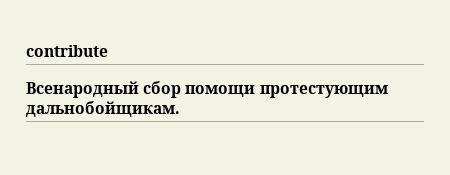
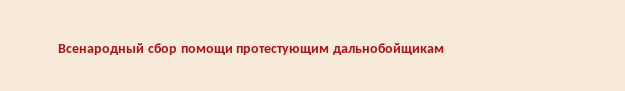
- contribute
- Всенародный сбор помощи протестующим дальнобойщикам.
+ Всенародный сбор помощи протестующим дальнобойщикам

